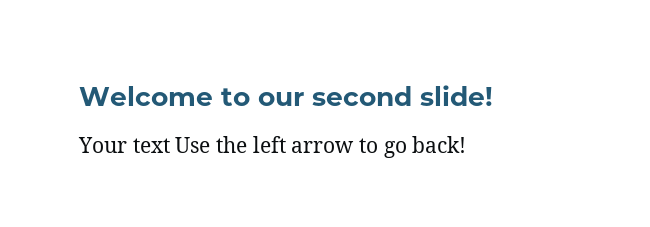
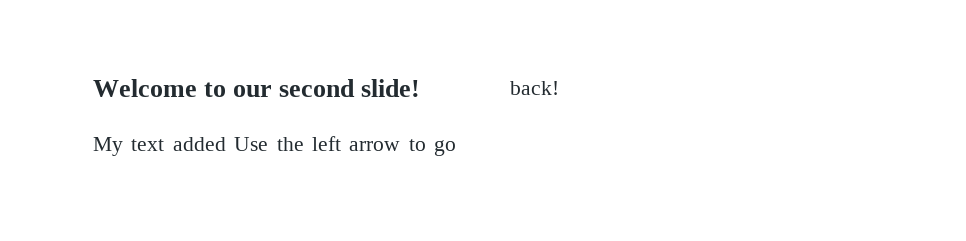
- Your text Use the left arrow to go back!
+ My text added Use the left arrow to go back!

